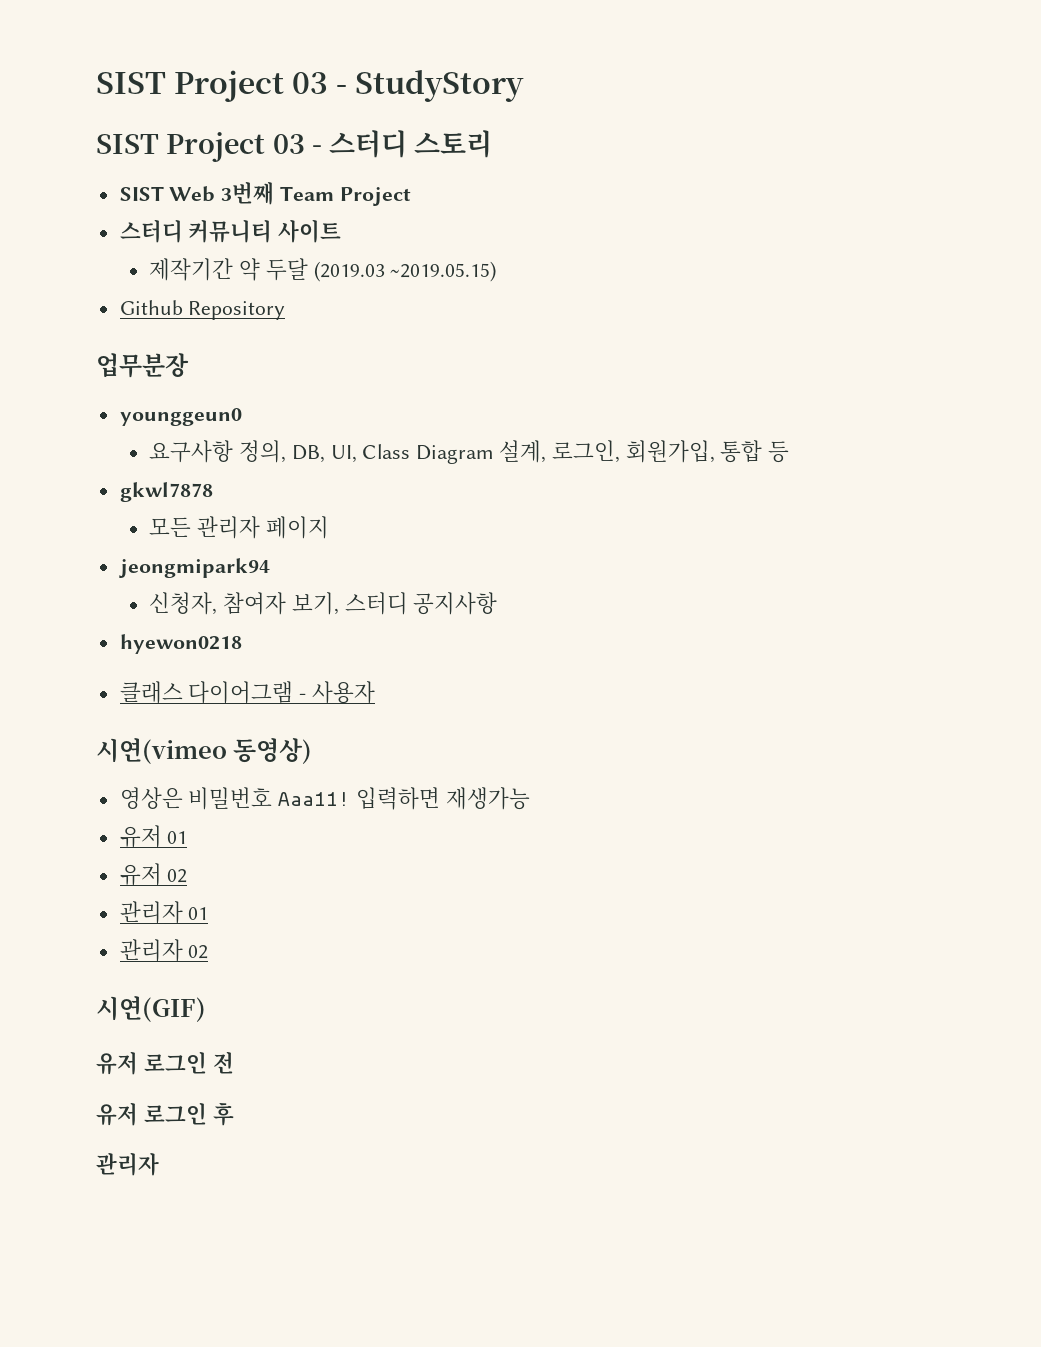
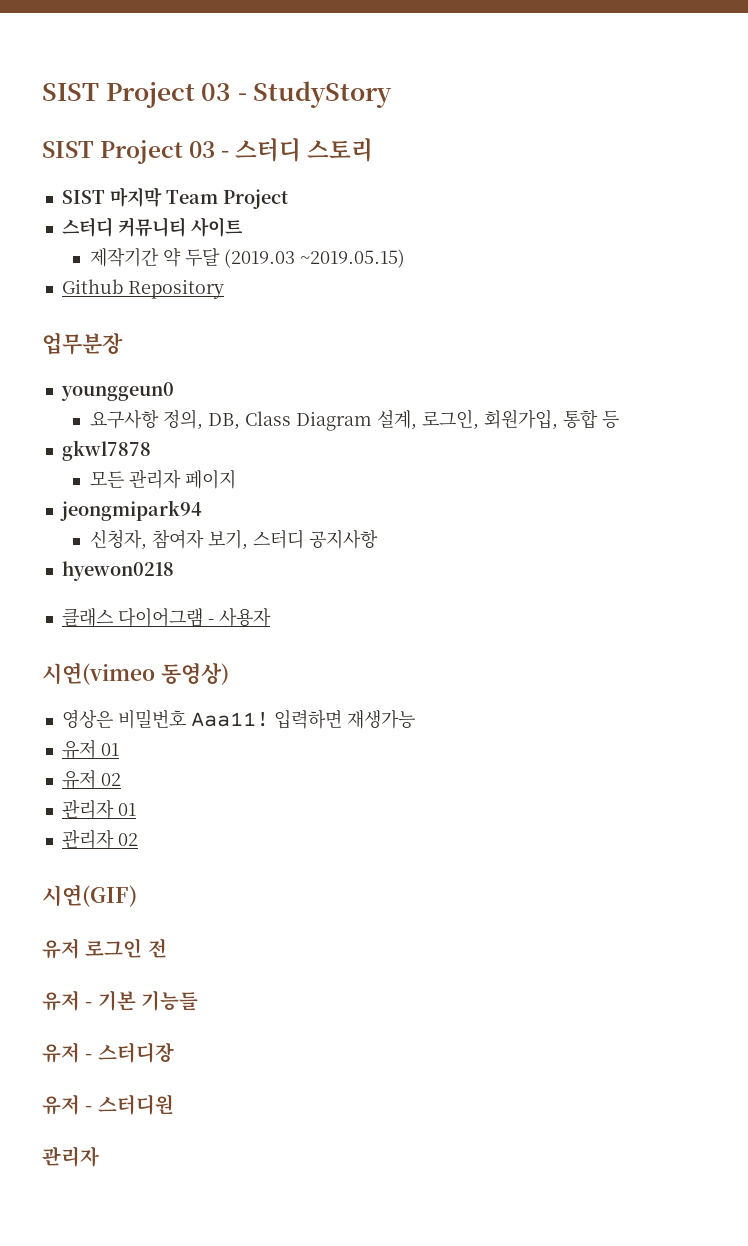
- SIST Web 3번째 Team Project
+ SIST 마지막 Team Project
- 요구사항 정의, DB, UI, Class Diagram 설계, 로그인, 회원가입, 통합 등
+ 요구사항 정의, DB, Class Diagram 설계, 로그인, 회원가입, 통합 등
- 유저 로그인 후
+ 유저 - 기본 기능들
+ 유저 - 스터디장
+ 유저 - 스터디원

